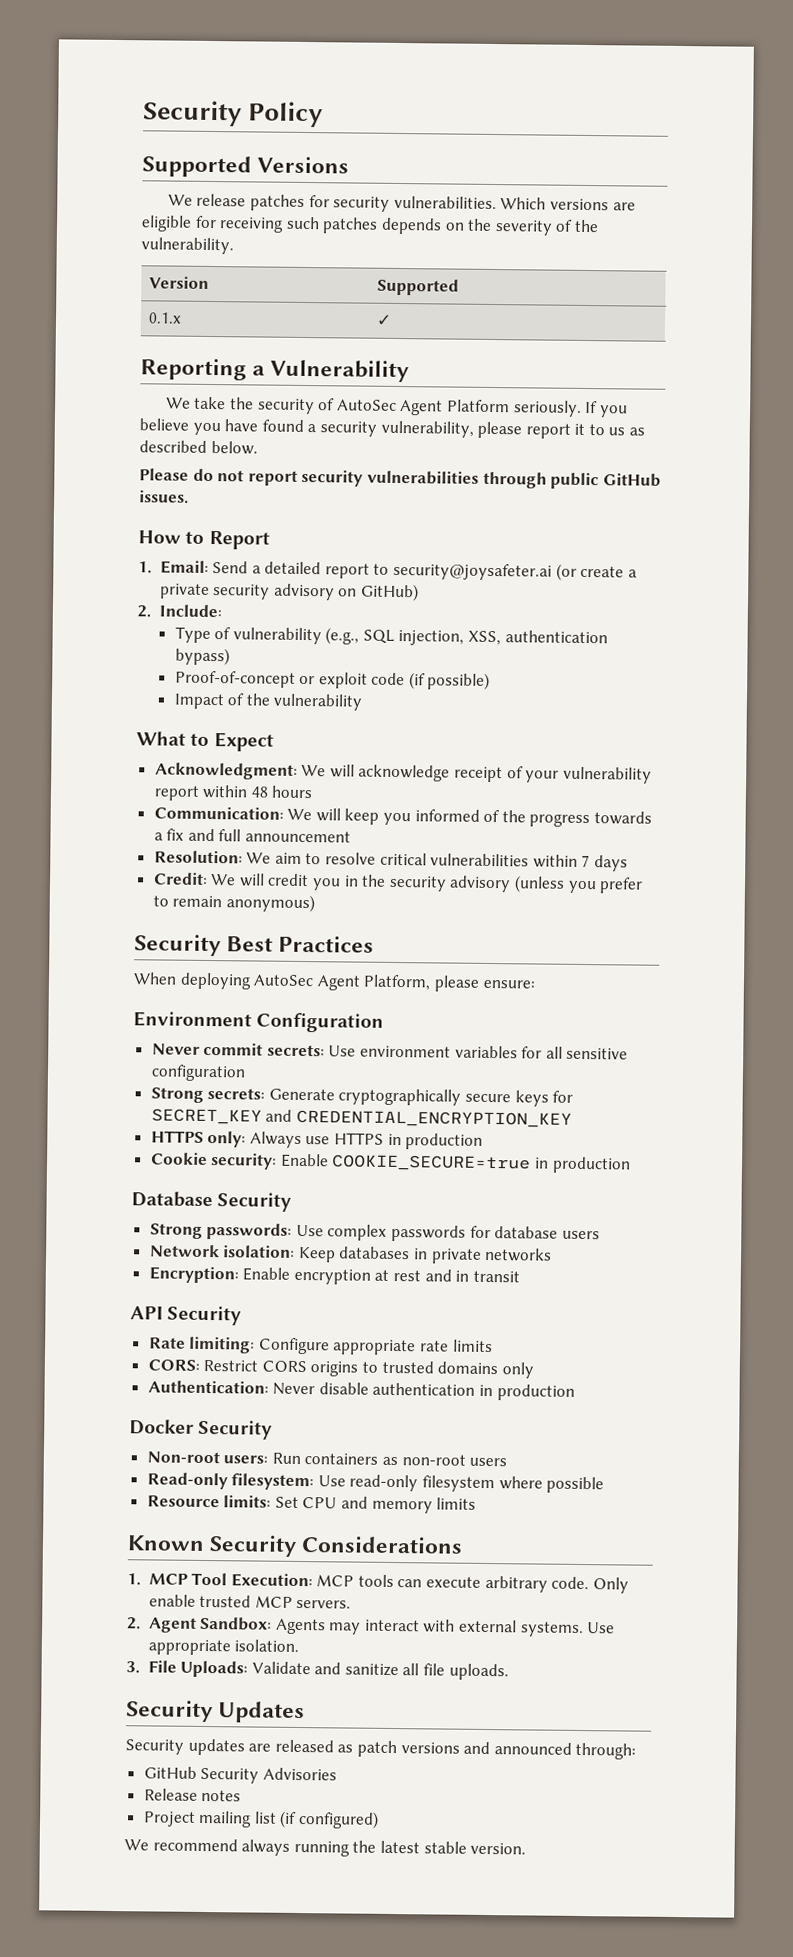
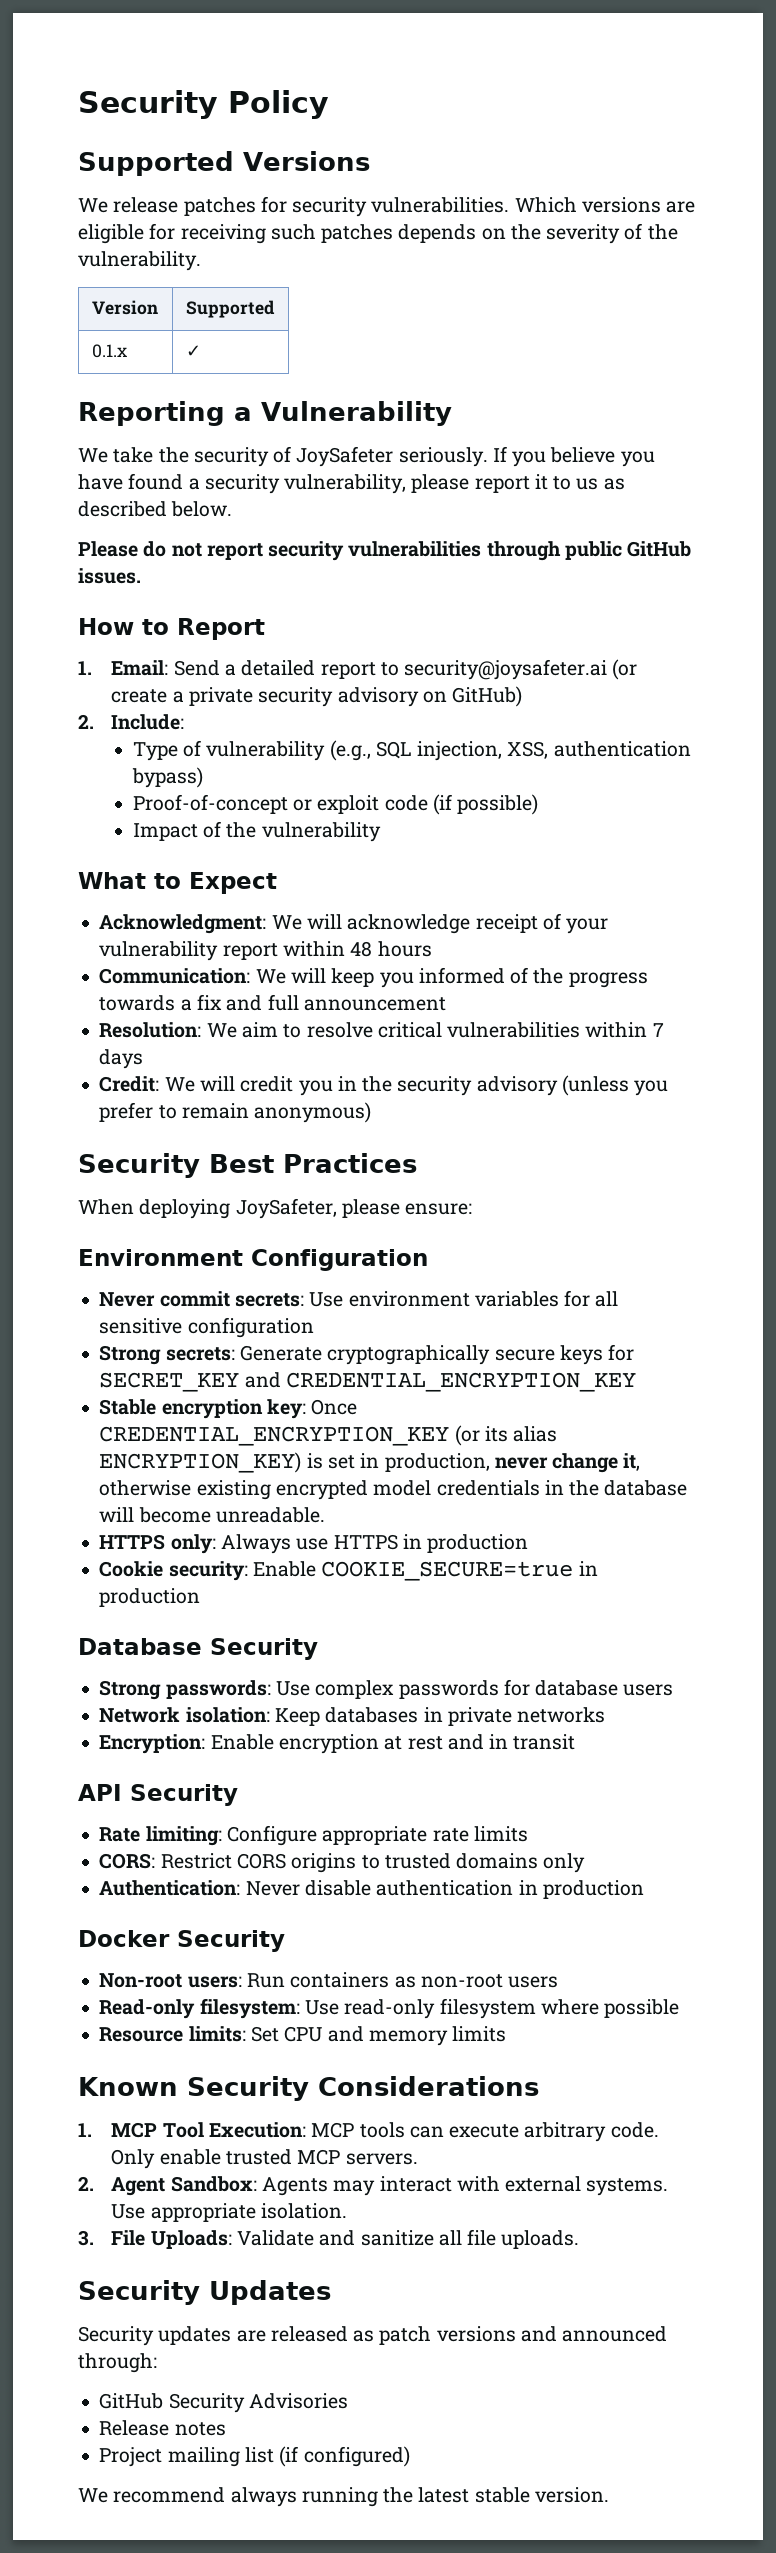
- We take the security of AutoSec Agent Platform seriously.
+ We take the security of JoySafeter seriously.
- When deploying AutoSec Agent Platform, please ensure:
+ When deploying JoySafeter, please ensure:
+ Stable encryption key: Once CREDENTIAL_ENCRYPTION_KEY (or its alias ENCRYPTION_KEY) is set in production, never change it, otherwise existing encrypted model credentials in the database will become unreadable.

